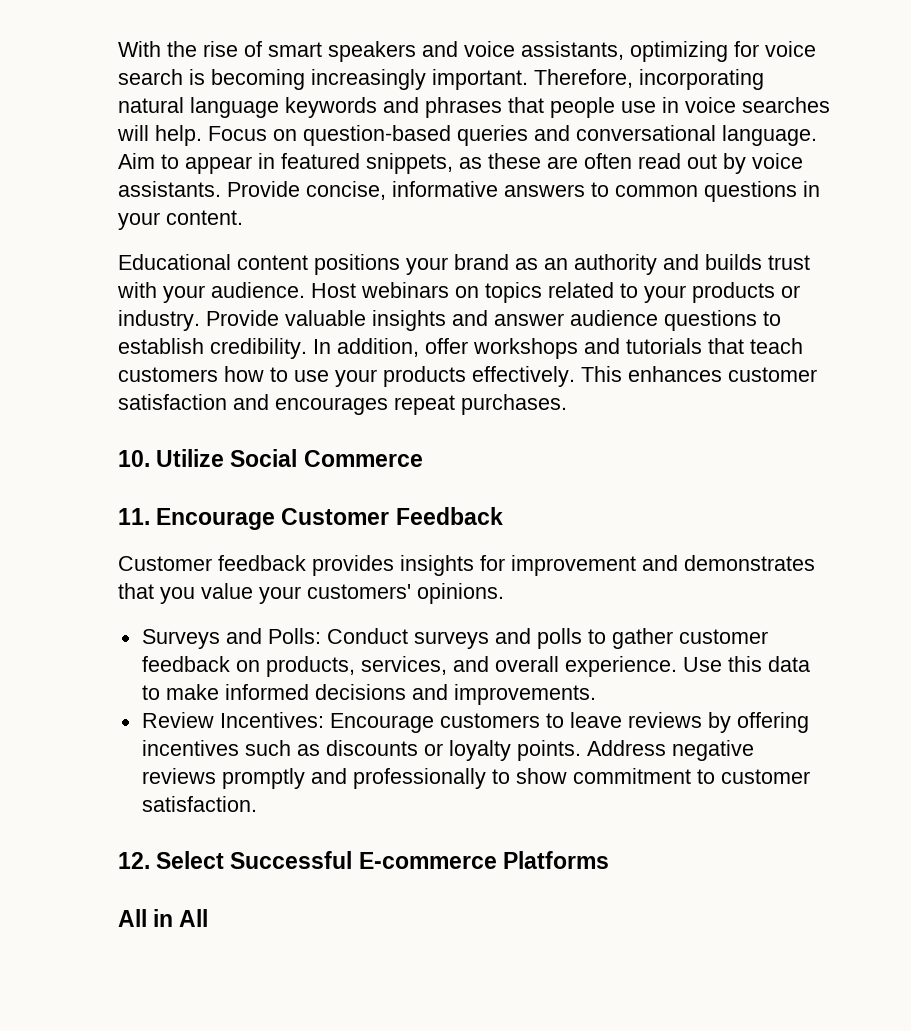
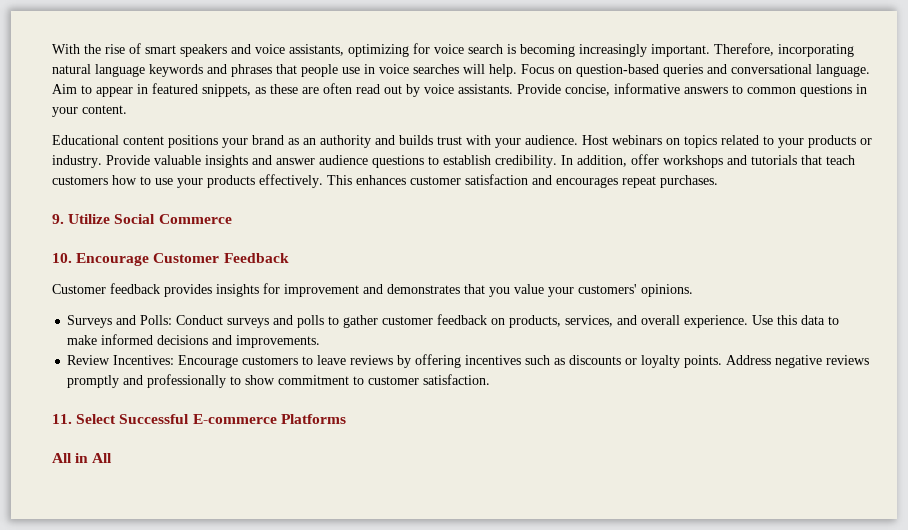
- 10. Utilize Social Commerce
+ 9. Utilize Social Commerce
- 11. Encourage Customer Feedback
+ 10. Encourage Customer Feedback
- 12. Select Successful E-commerce Platforms
+ 11. Select Successful E-commerce Platforms

